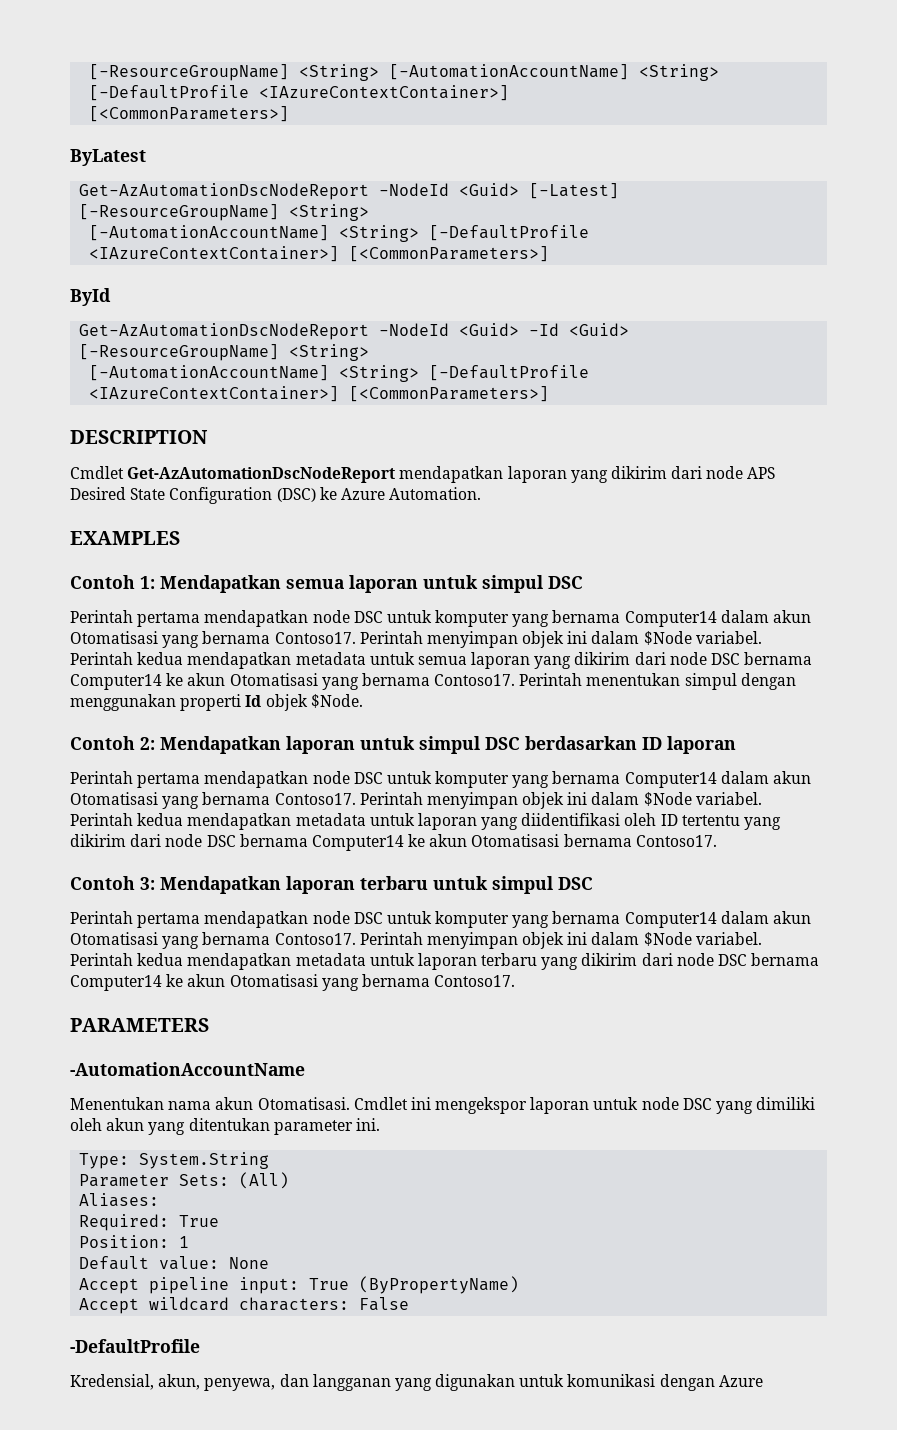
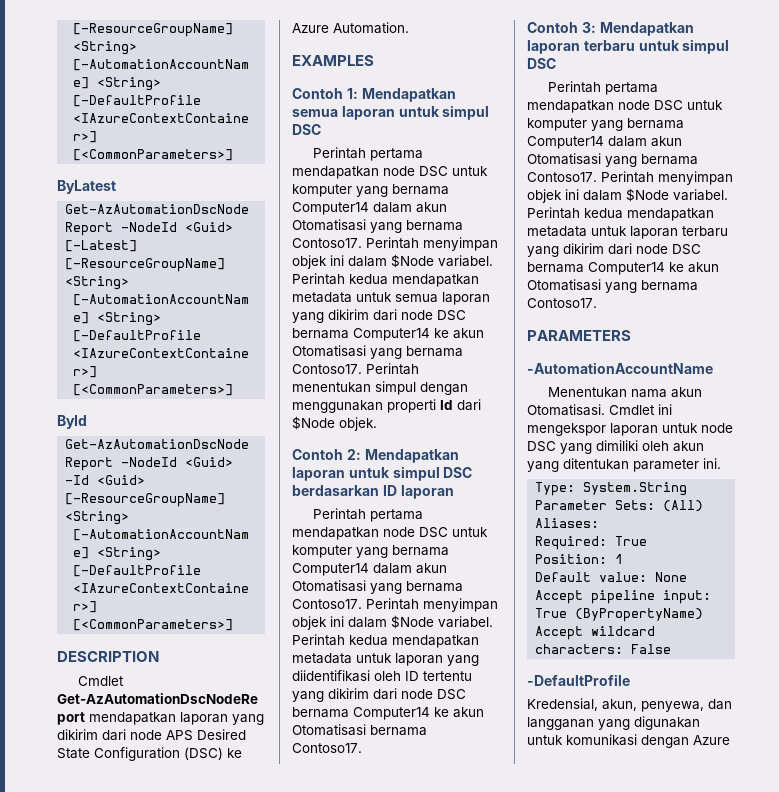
- Perintah menentukan simpul dengan menggunakan properti Id objek $Node.
+ Perintah menentukan simpul dengan menggunakan properti Id dari $Node objek.

